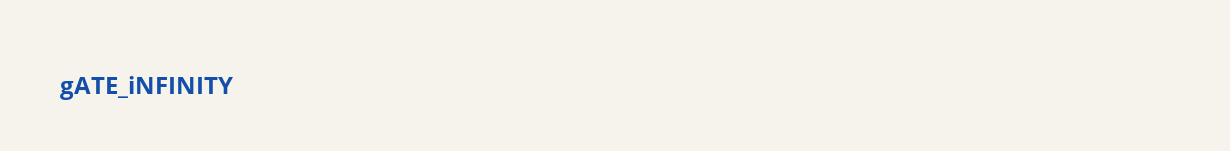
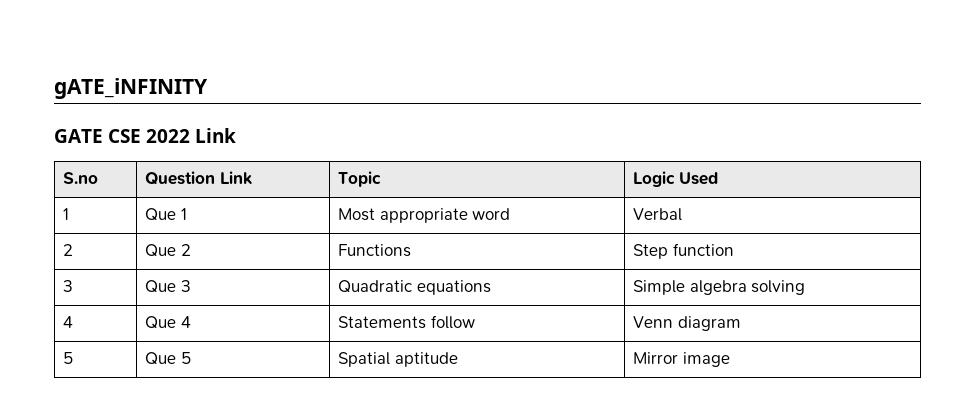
+ GATE CSE 2022 Link
+ S.no | Question Link | Topic | Logic Used
+ 1 | Que 1 | Most appropriate word | Verbal
+ 2 | Que 2 | Functions | Step function
+ 3 | Que 3 | Quadratic equations | Simple algebra solving
+ 4 | Que 4 | Statements follow | Venn diagram
+ 5 | Que 5 | Spatial aptitude | Mirror image

